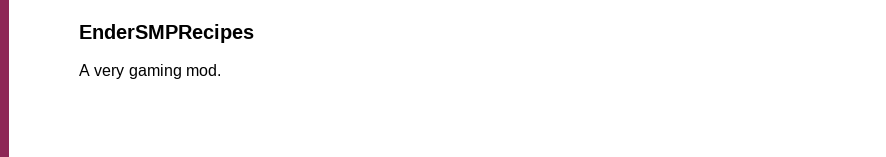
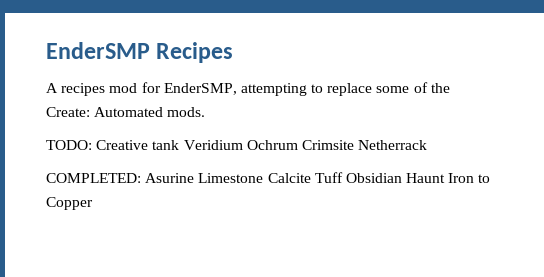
- EnderSMPRecipes
+ EnderSMP Recipes
- A very gaming mod.
+ A recipes mod for EnderSMP, attempting to replace some of the Create: Automated mods.
+ TODO: Creative tank Veridium Ochrum Crimsite Netherrack
+ COMPLETED: Asurine Limestone Calcite Tuff Obsidian Haunt Iron to Copper

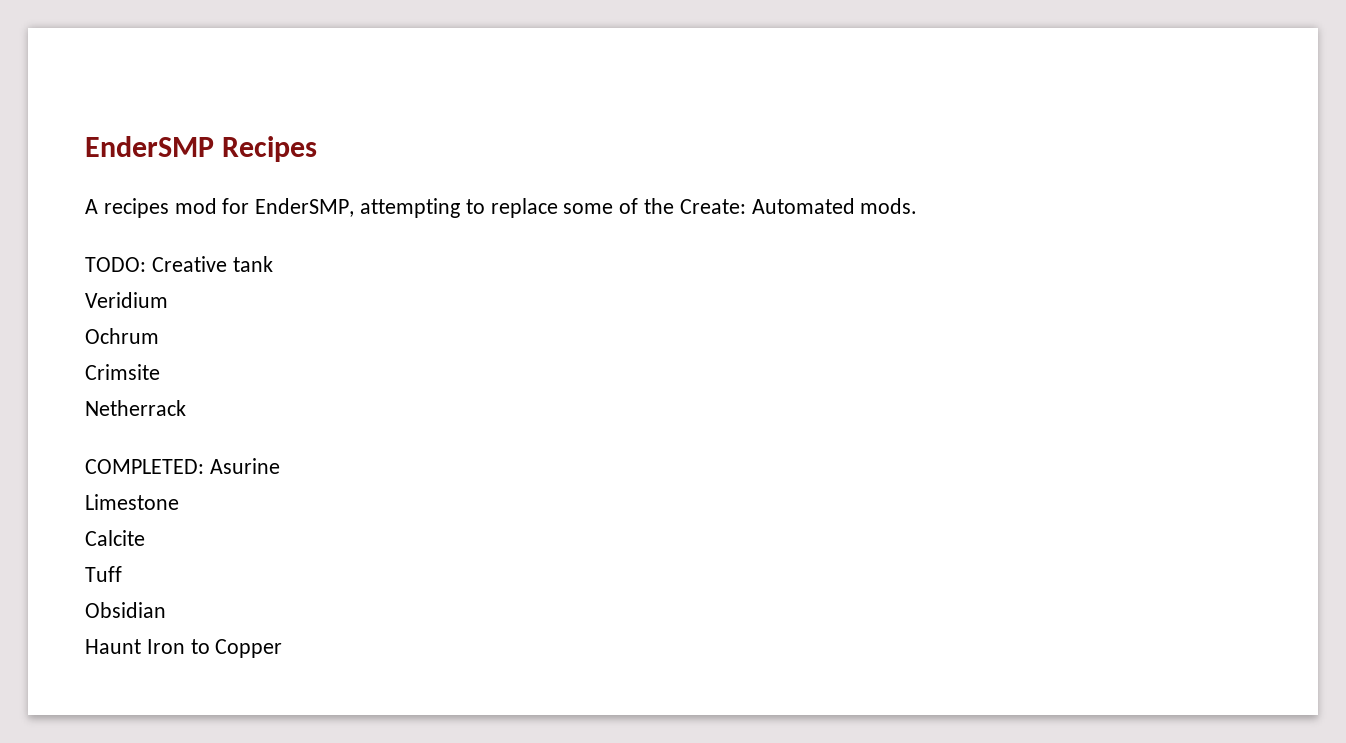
- TODO: Creative tank Veridium Ochrum Crimsite Netherrack
+ TODO: Creative tank
+ Veridium
+ Ochrum
+ Crimsite
+ Netherrack
- COMPLETED: Asurine Limestone Calcite Tuff Obsidian Haunt Iron to Copper
+ COMPLETED: Asurine
+ Limestone
+ Calcite
+ Tuff
+ Obsidian
+ Haunt Iron to Copper

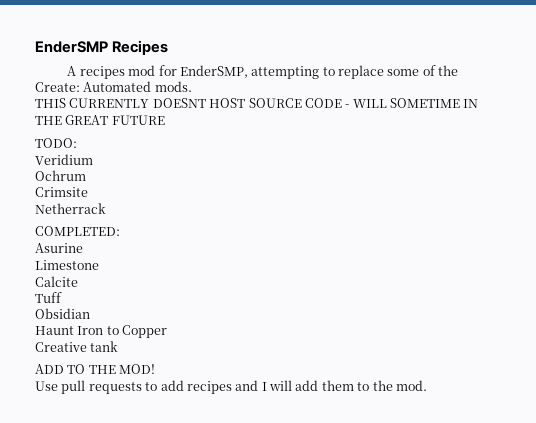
+ THIS CURRENTLY DOESNT HOST SOURCE CODE - WILL SOMETIME IN THE GREAT FUTURE
- TODO: Creative tank
+ TODO:
- COMPLETED: Asurine
+ COMPLETED:
+ Asurine
+ Creative tank
+ ADD TO THE MOD!
+ Use pull requests to add recipes and I will add them to the mod.

